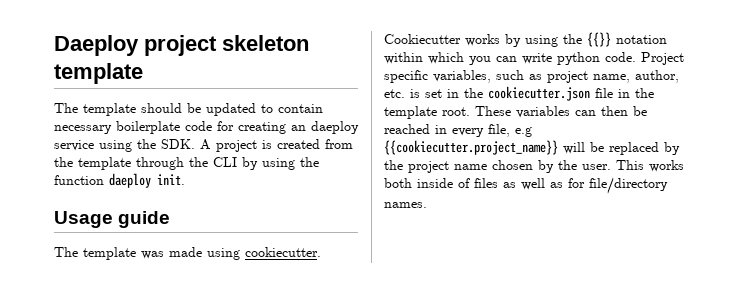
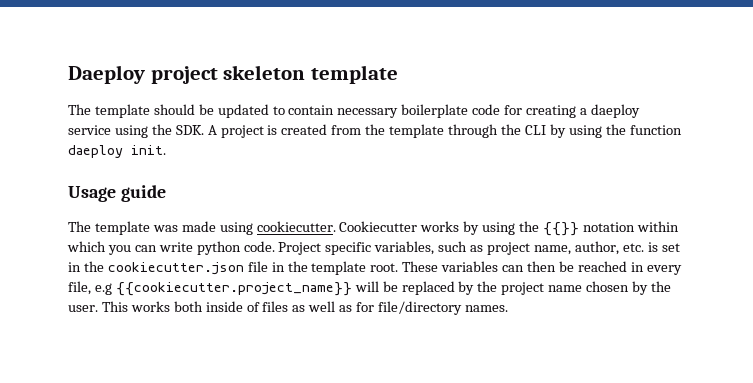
- The template should be updated to contain necessary boilerplate code for creating an daeploy service using the SDK. A project is created from the template through the CLI by using the function daeploy init.
+ The template should be updated to contain necessary boilerplate code for creating a daeploy service using the SDK. A project is created from the template through the CLI by using the function daeploy init.

